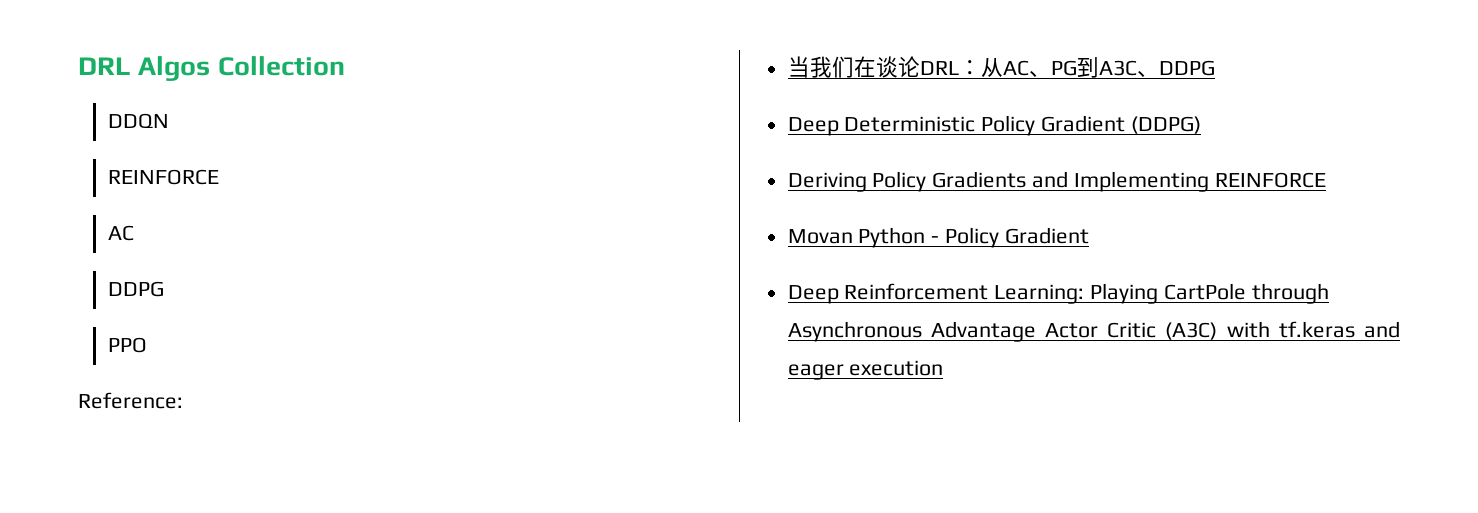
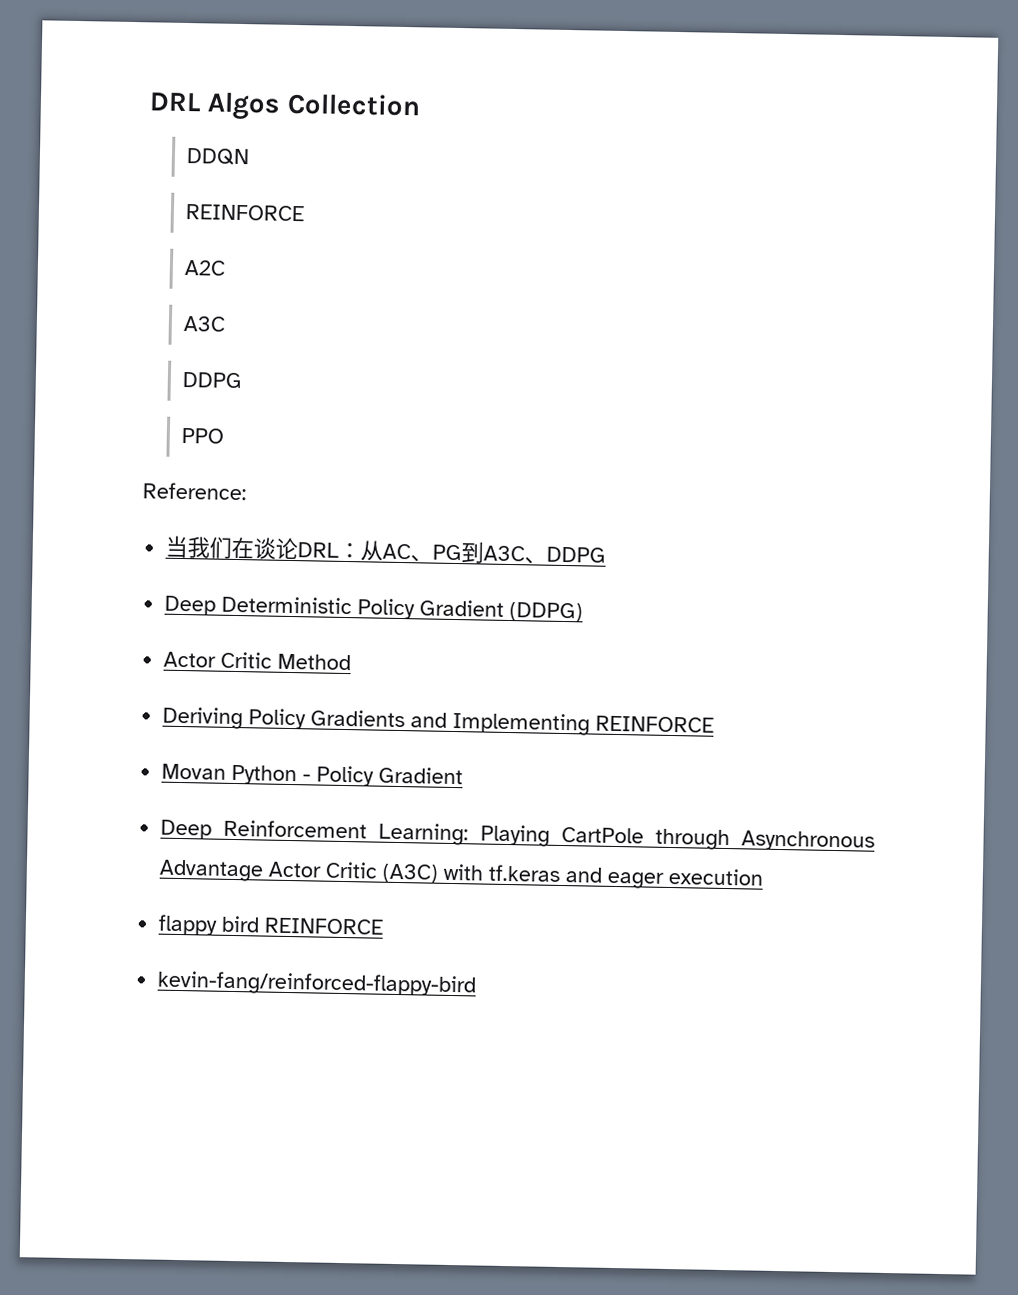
  DDQN
  REINFORCE
- AC
+ A2C
+ A3C
+ Actor Critic Method
+ flappy bird REINFORCE
+ kevin-fang/reinforced-flappy-bird

